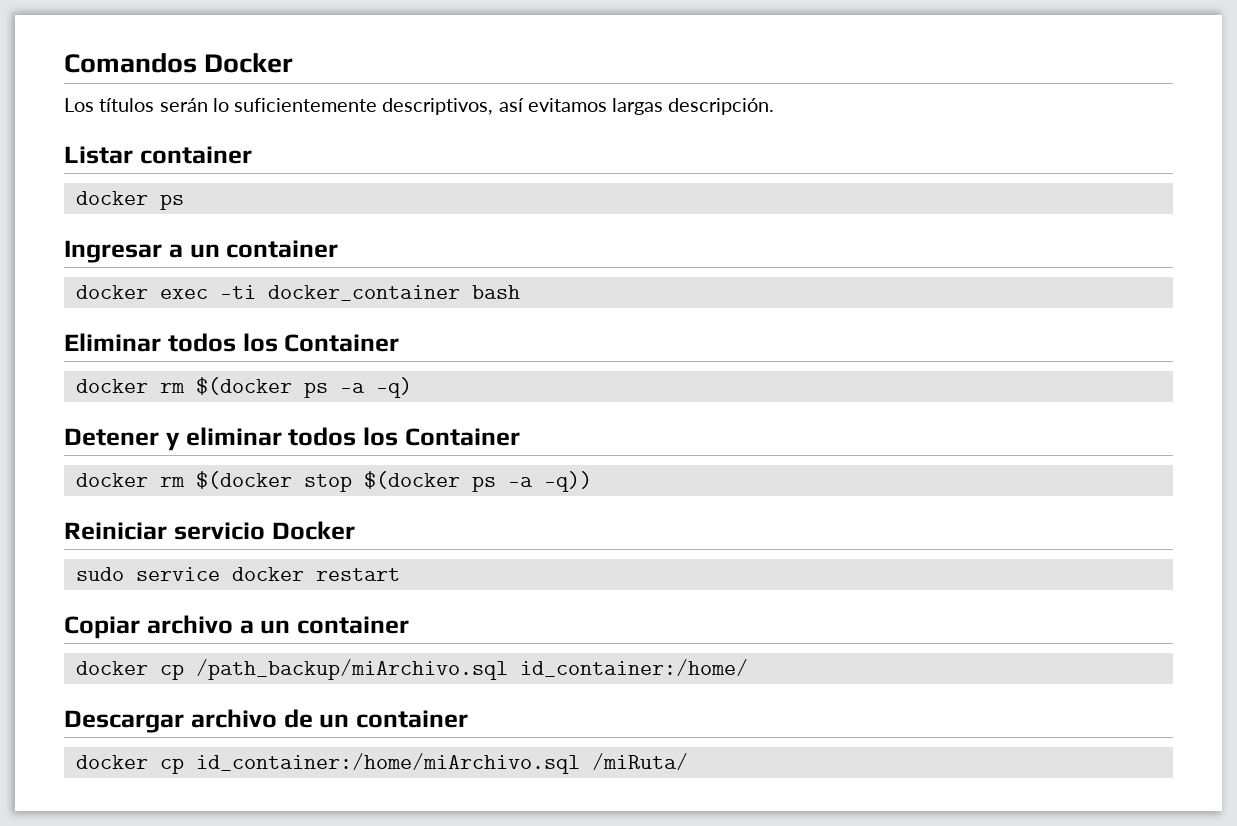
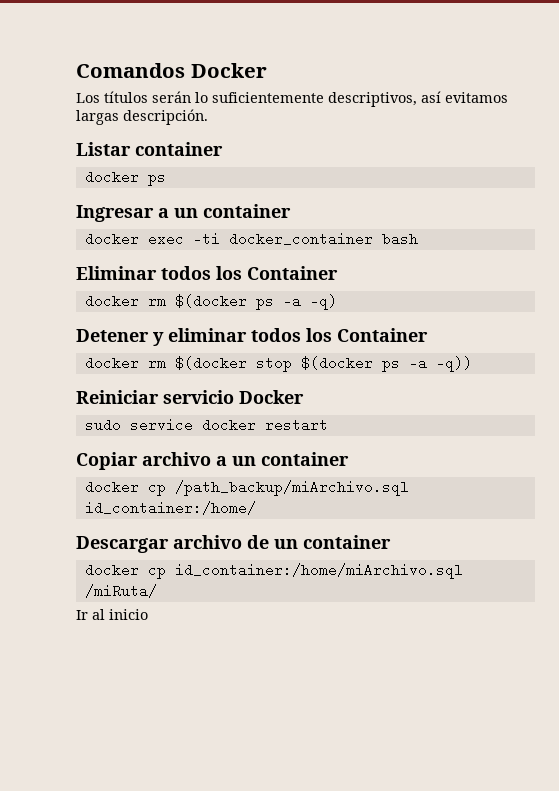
+ Ir al inicio

